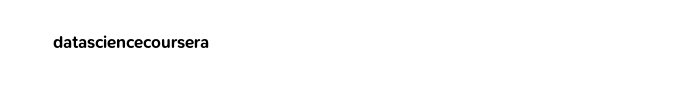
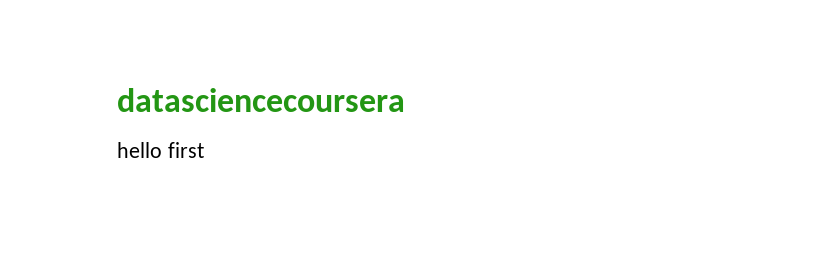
+ hello first

